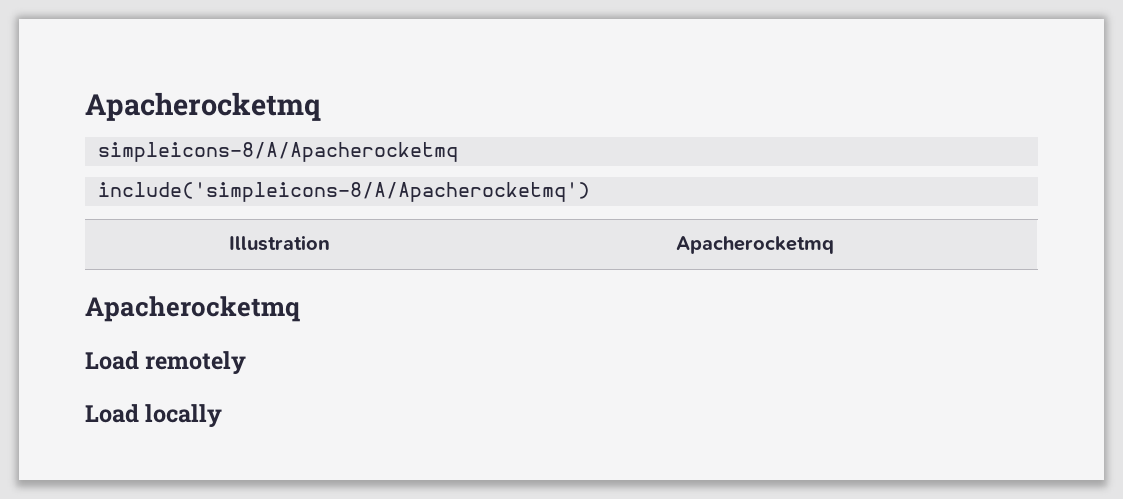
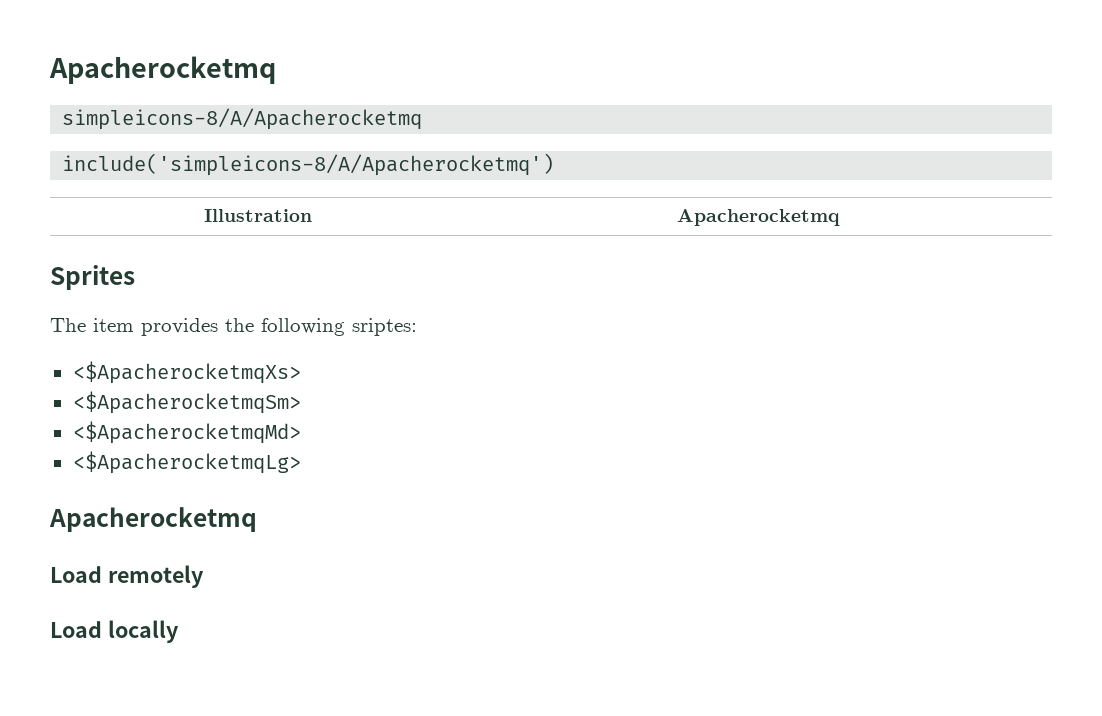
+ Sprites
+ The item provides the following sriptes:
+ <$ApacherocketmqXs>
+ <$ApacherocketmqSm>
+ <$ApacherocketmqMd>
+ <$ApacherocketmqLg>

